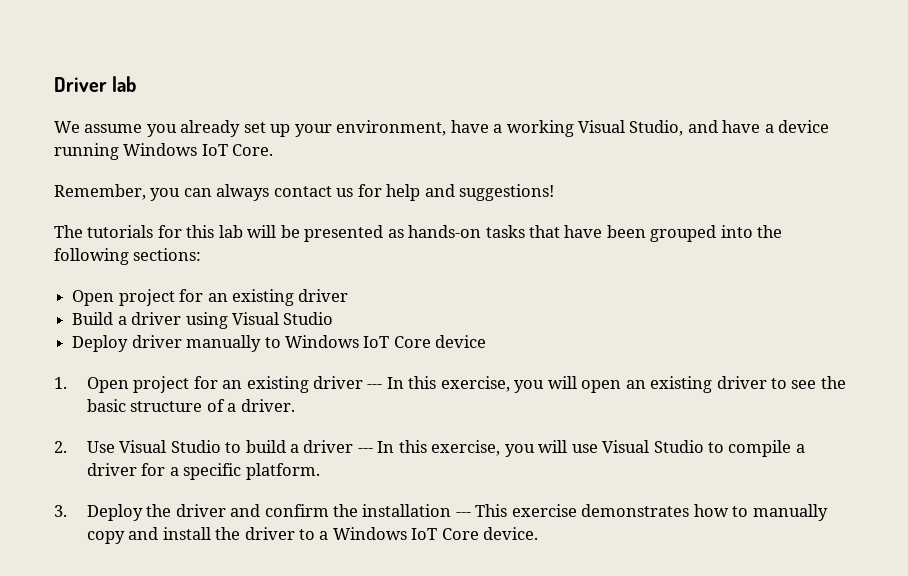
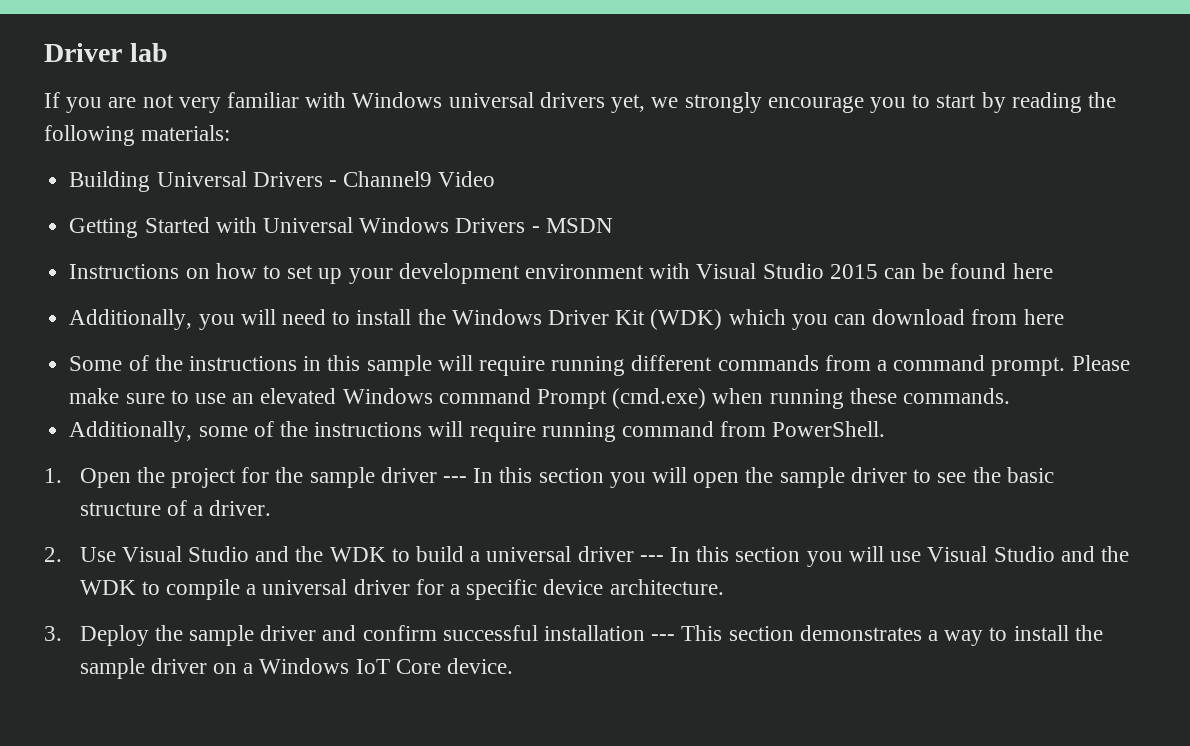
- We assume you already set up your environment, have a working Visual Studio, and have a device running Windows IoT Core.
- Remember, you can always contact us for help and suggestions!
- The tutorials for this lab will be presented as hands-on tasks that have been grouped into the following sections:
- Open project for an existing driver
- Build a driver using Visual Studio
- Deploy driver manually to Windows IoT Core device
+ If you are not very familiar with Windows universal drivers yet, we strongly encourage you to start by reading the following materials:
+ Building Universal Drivers - Channel9 Video
+ Getting Started with Universal Windows Drivers - MSDN
+ Instructions on how to set up your development environment with Visual Studio 2015 can be found here
+ Additionally, you will need to install the Windows Driver Kit (WDK) which you can download from here
+ Some of the instructions in this sample will require running different commands from a command prompt. Please make sure to use an elevated Windows command Prompt (cmd.exe) when running these commands.
+ Additionally, some of the instructions will require running command from PowerShell.
- 1. Open project for an existing driver --- In this exercise, you will open an existing driver to see the basic structure of a driver.
+ 1. Open the project for the sample driver --- In this section you will open the sample driver to see the basic structure of a driver.
- 2. Use Visual Studio to build a driver --- In this exercise, you will use Visual Studio to compile a driver for a specific platform.
+ 2. Use Visual Studio and the WDK to build a universal driver --- In this section you will use Visual Studio and the WDK to compile a universal driver for a specific device architecture.
- 3. Deploy the driver and confirm the installation --- This exercise demonstrates how to manually copy and install the driver to a Windows IoT Core device.
+ 3. Deploy the sample driver and confirm successful installation --- This section demonstrates a way to install the sample driver on a Windows IoT Core device.

